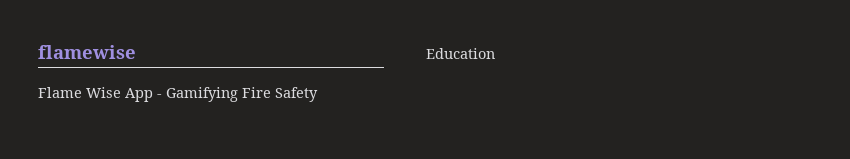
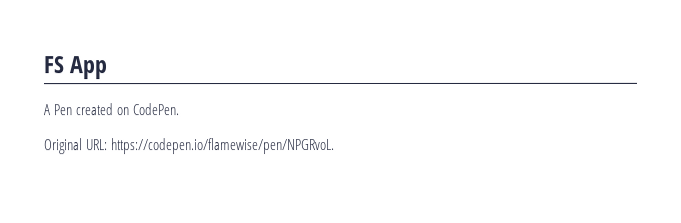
- flamewise
- Flame Wise App - Gamifying Fire Safety Education
+ FS App
+ A Pen created on CodePen.
+ Original URL: https://codepen.io/flamewise/pen/NPGRvoL.

